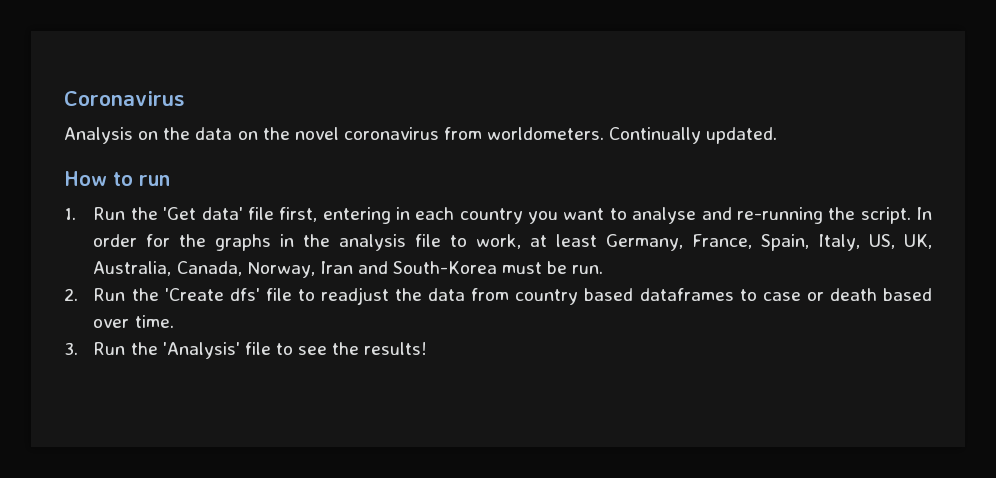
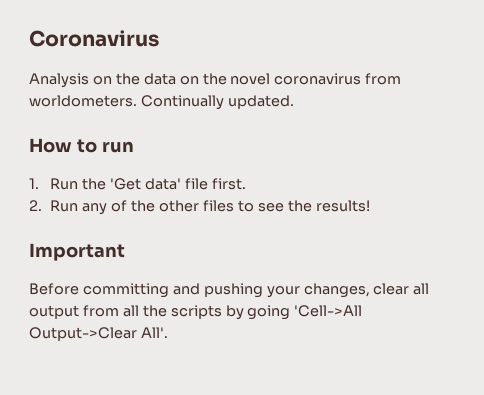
- 1. Run the 'Get data' file first, entering in each country you want to analyse and re-running the script. In order for the graphs in the analysis file to work, at least Germany, France, Spain, Italy, US, UK, Australia, Canada, Norway, Iran and South-Korea must be run.
- 2. Run the 'Create dfs' file to readjust the data from country based dataframes to case or death based over time.
- 3. Run the 'Analysis' file to see the results!
+ 1. Run the 'Get data' file first.
+ 2. Run any of the other files to see the results!
+ Important
+ Before committing and pushing your changes, clear all output from all the scripts by going 'Cell->All Output->Clear All'.

